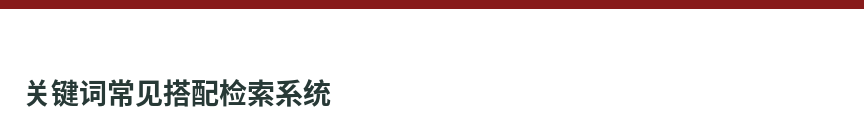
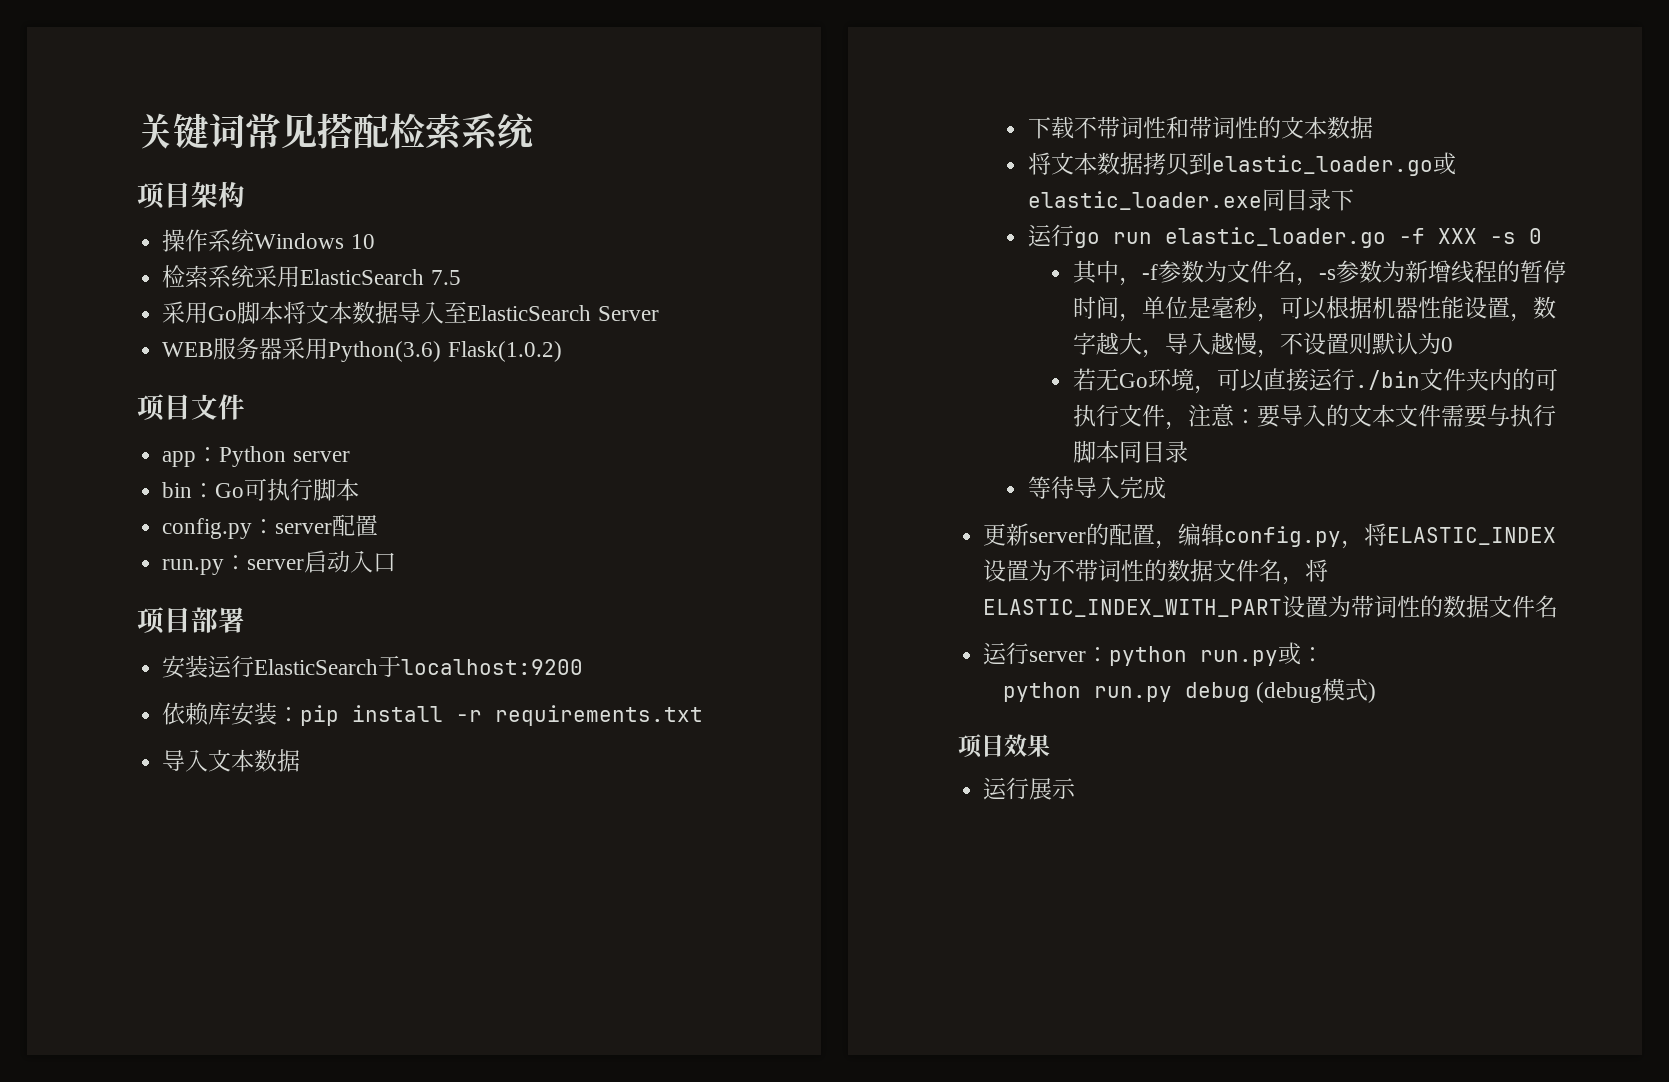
+ 项目架构
+ 操作系统Windows 10
+ 检索系统采用ElasticSearch 7.5
+ 采用Go脚本将文本数据导入至ElasticSearch Server
+ WEB服务器采用Python(3.6) Flask(1.0.2)
+ 项目文件
+ app：Python server
+ bin：Go可执行脚本
+ config.py：server配置
+ run.py：server启动入口
+ 项目部署
+ 安装运行ElasticSearch于localhost:9200
+ 依赖库安装：pip install -r requirements.txt
+ 导入文本数据
+ 下载不带词性和带词性的文本数据
+ 将文本数据拷贝到elastic_loader.go或elastic_loader.exe同目录下
+ 运行go run elastic_loader.go -f XXX -s 0
+ 其中，-f参数为文件名，-s参数为新增线程的暂停时间，单位是毫秒，可以根据机器性能设置，数字越大，导入越慢，不设置则默认为0
+ 若无Go环境，可以直接运行./bin文件夹内的可执行文件，注意：要导入的文本文件需要与执行脚本同目录
+ 等待导入完成
+ 更新server的配置，编辑config.py，将ELASTIC_INDEX设置为不带词性的数据文件名，将ELASTIC_INDEX_WITH_PART设置为带词性的数据文件名
+ 运行server：python run.py或：
+ python run.py debug (debug模式)
+ 项目效果
+ 运行展示

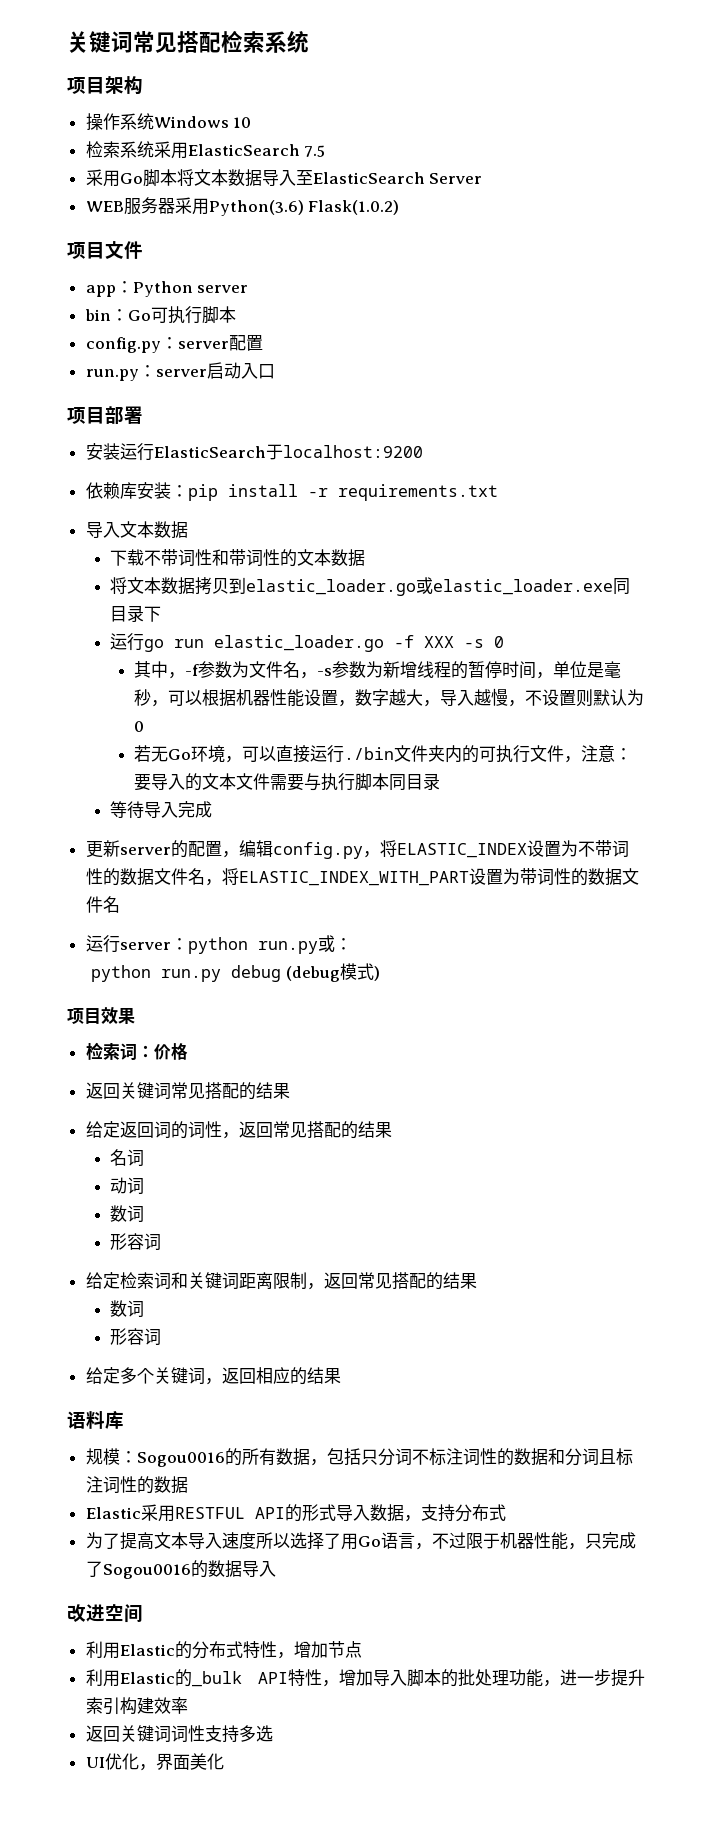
- 运行展示
+ 检索词：价格
+ 返回关键词常见搭配的结果
+ 给定返回词的词性，返回常见搭配的结果
+ 名词
+ 动词
+ 数词
+ 形容词
+ 给定检索词和关键词距离限制，返回常见搭配的结果
+ 数词
+ 形容词
+ 给定多个关键词，返回相应的结果
+ 语料库
+ 规模：Sogou0016的所有数据，包括只分词不标注词性的数据和分词且标注词性的数据
+ Elastic采用RESTFUL API的形式导入数据，支持分布式
+ 为了提高文本导入速度所以选择了用Go语言，不过限于机器性能，只完成了Sogou0016的数据导入
+ 改进空间
+ 利用Elastic的分布式特性，增加节点
+ 利用Elastic的_bulk API特性，增加导入脚本的批处理功能，进一步提升索引构建效率
+ 返回关键词词性支持多选
+ UI优化，界面美化

